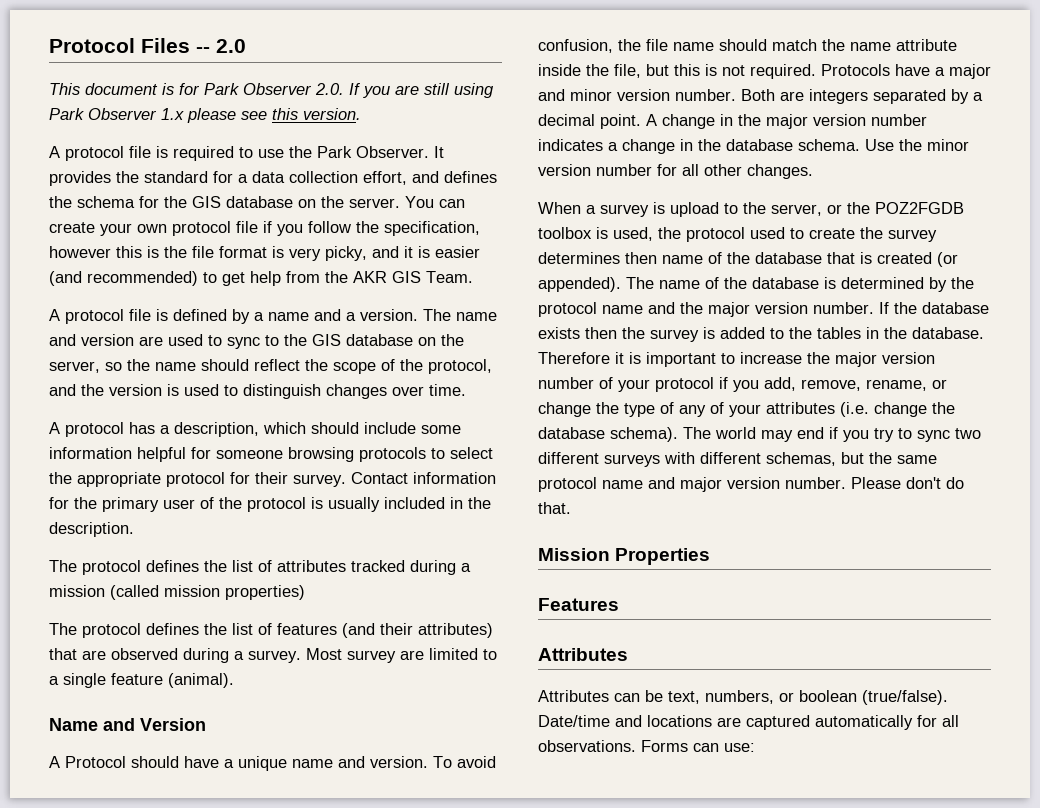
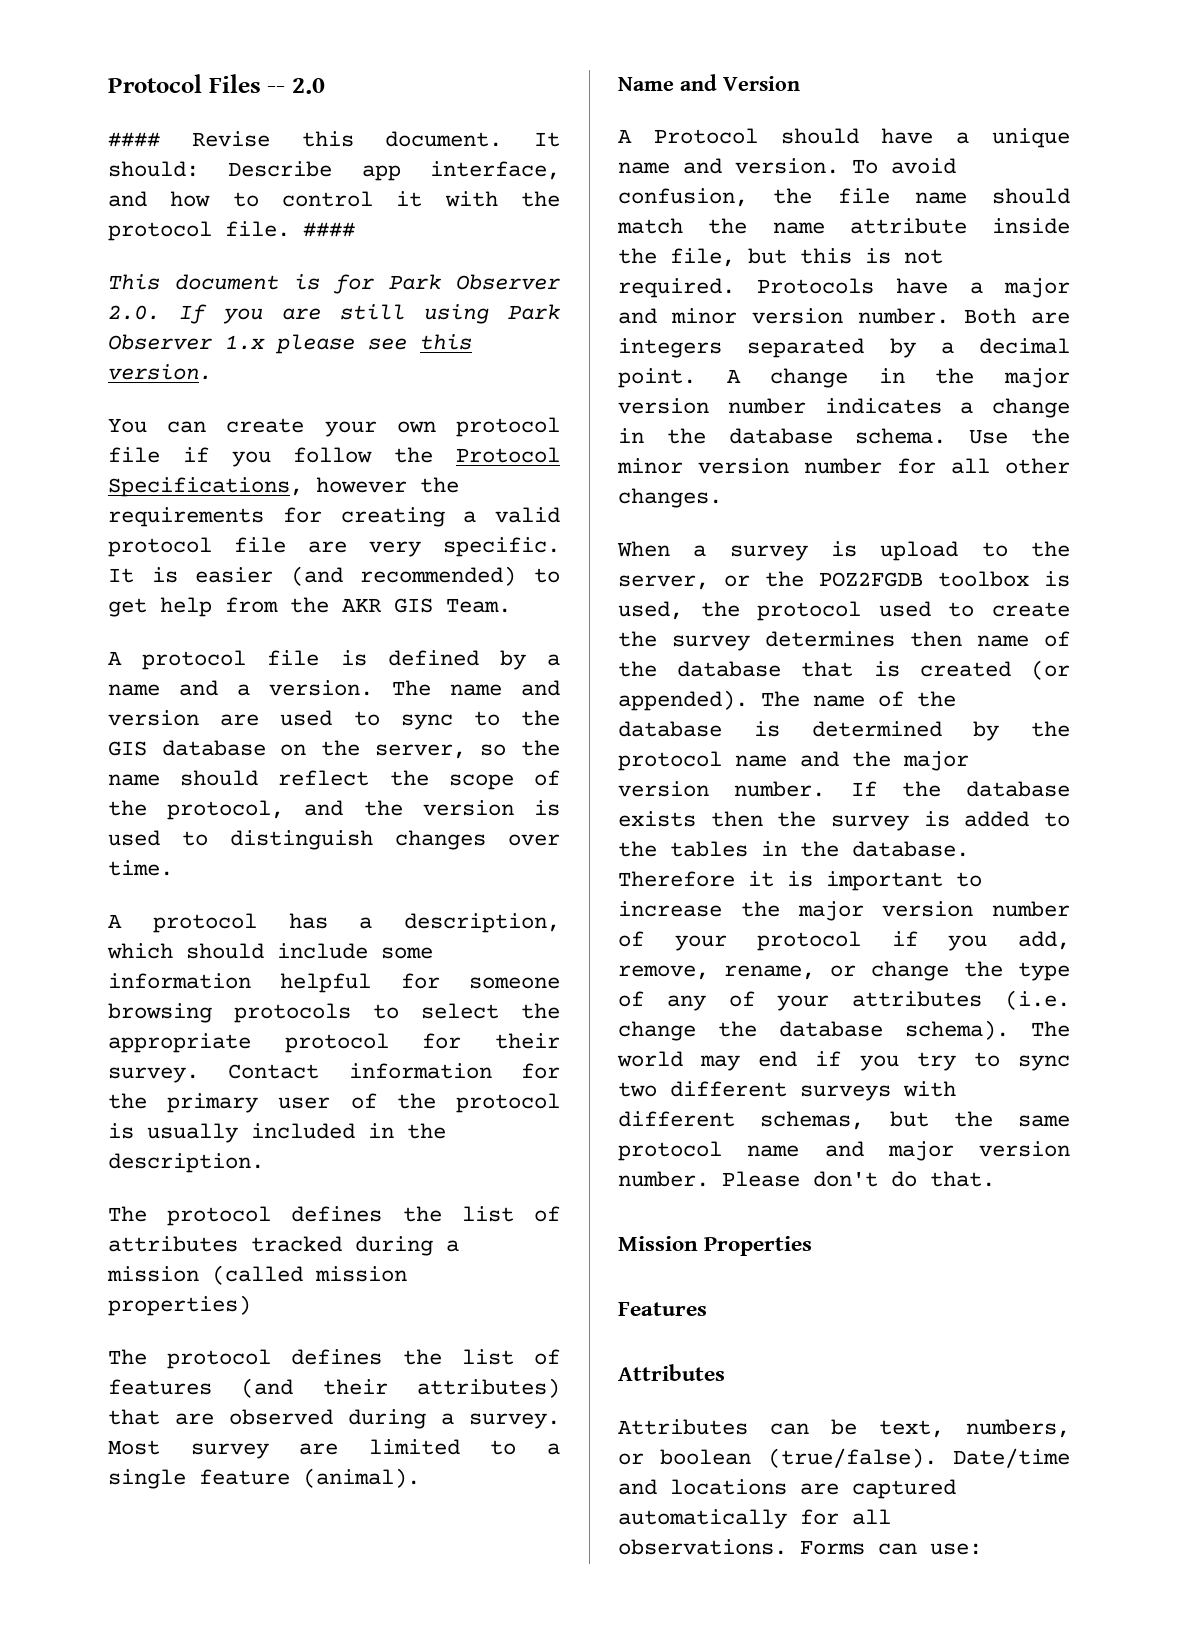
+ #### Revise this document. It should: Describe app interface, and how to control it with the protocol file. ####
- A protocol file is required to use the Park Observer. It provides the standard for a data collection effort, and defines the schema for the GIS database on the server. You can create your own protocol file if you follow the specification, however this is the file format is very picky, and it is easier (and recommended) to get help from the AKR GIS Team.
+ You can create your own protocol file if you follow the Protocol Specifications, however the requirements for creating a valid protocol file are very specific. It is easier (and recommended) to get help from the AKR GIS Team.

